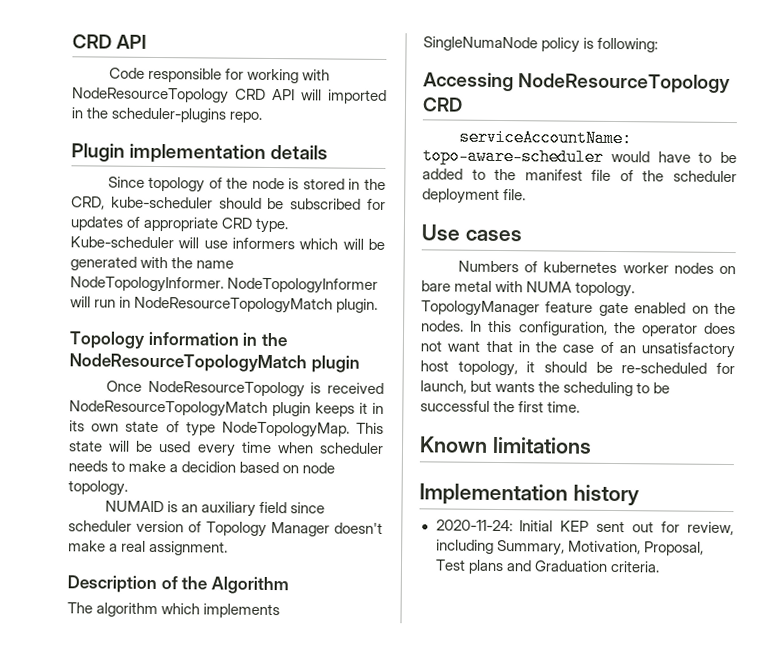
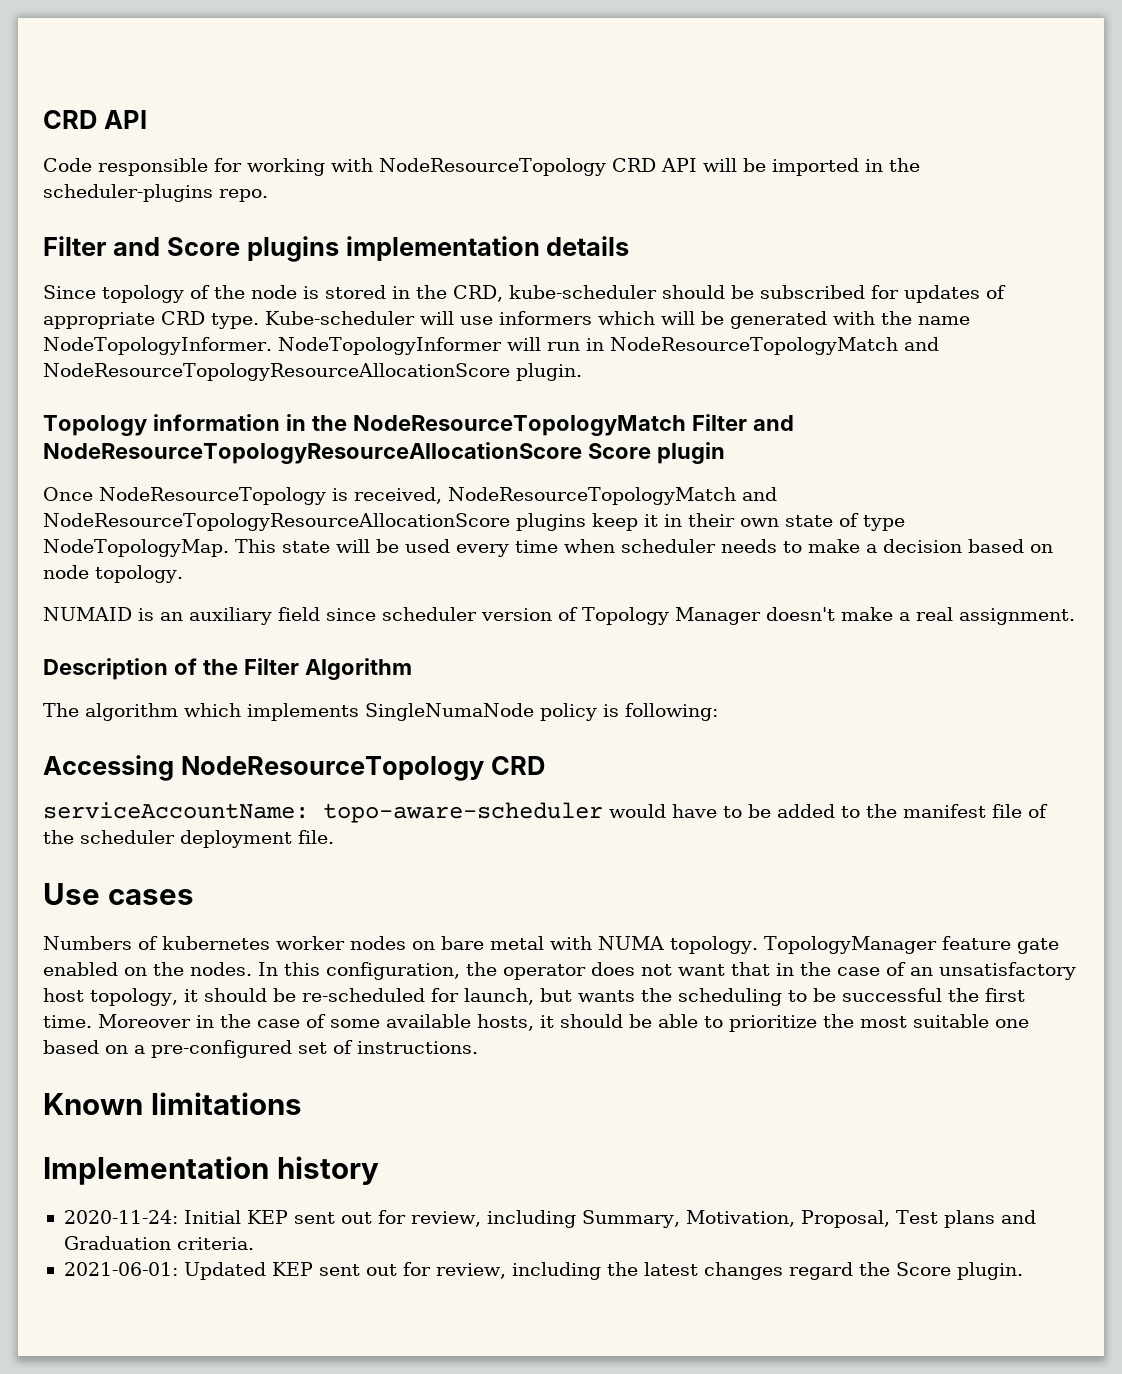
- Code responsible for working with NodeResourceTopology CRD API will imported in the scheduler-plugins repo.
+ Code responsible for working with NodeResourceTopology CRD API will be imported in the scheduler-plugins repo.
- Plugin implementation details
+ Filter and Score plugins implementation details
- NodeTopologyInformer will run in NodeResourceTopologyMatch plugin.
+ NodeTopologyInformer will run in NodeResourceTopologyMatch and NodeResourceTopologyResourceAllocationScore plugin.
- Topology information in the NodeResourceTopologyMatch plugin
+ Topology information in the NodeResourceTopologyMatch Filter and NodeResourceTopologyResourceAllocationScore Score plugin
- Once NodeResourceTopology is received NodeResourceTopologyMatch plugin keeps it in its own state of type NodeTopologyMap.
+ Once NodeResourceTopology is received, NodeResourceTopologyMatch and NodeResourceTopologyResourceAllocationScore plugins keep it in their own state of type NodeTopologyMap.
- This state will be used every time when scheduler needs to make a decidion based on node topology.
+ This state will be used every time when scheduler needs to make a decision based on node topology.
- Description of the Algorithm
+ Description of the Filter Algorithm
+ Moreover in the case of some available hosts, it should be able to prioritize the most suitable one based on a pre-configured set of instructions.
+ 2021-06-01: Updated KEP sent out for review, including the latest changes regard the Score plugin.

